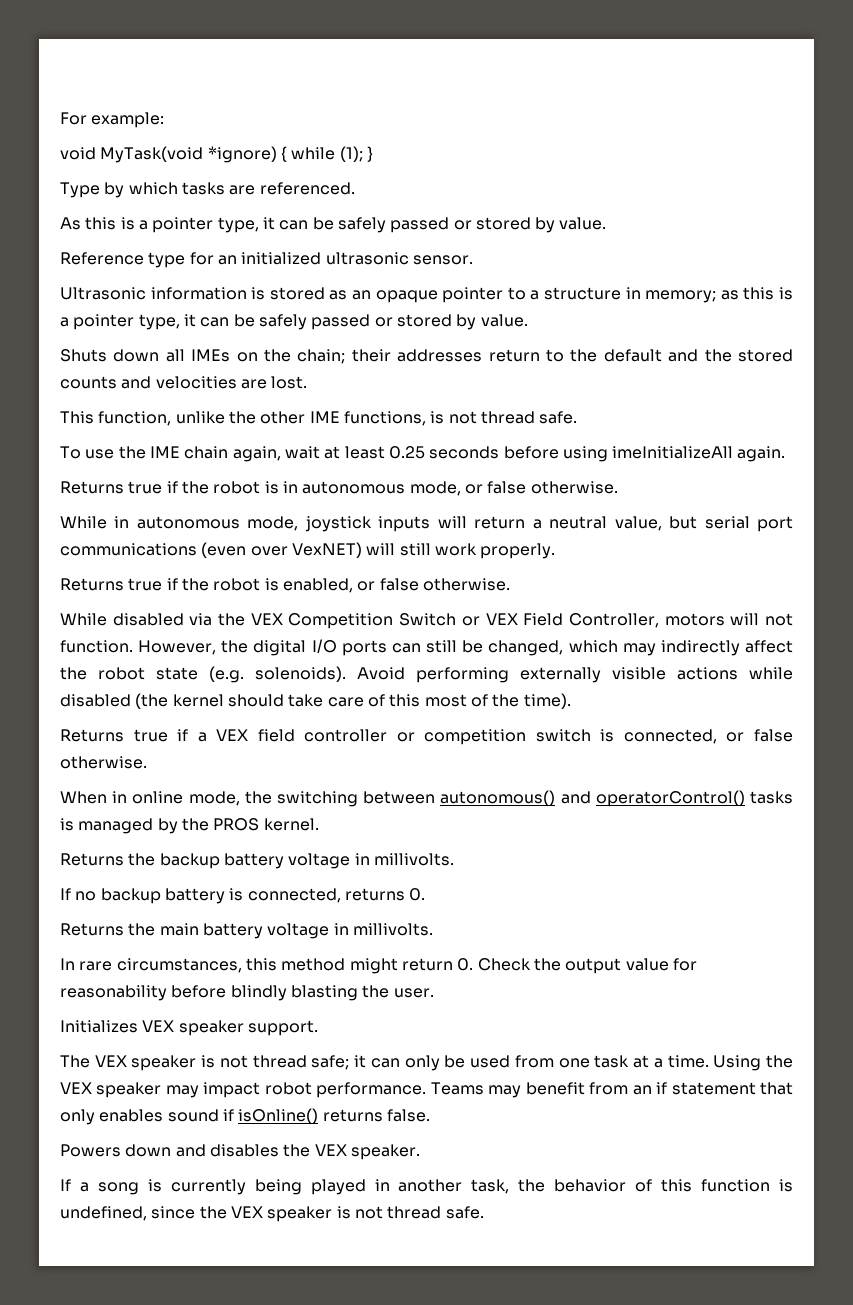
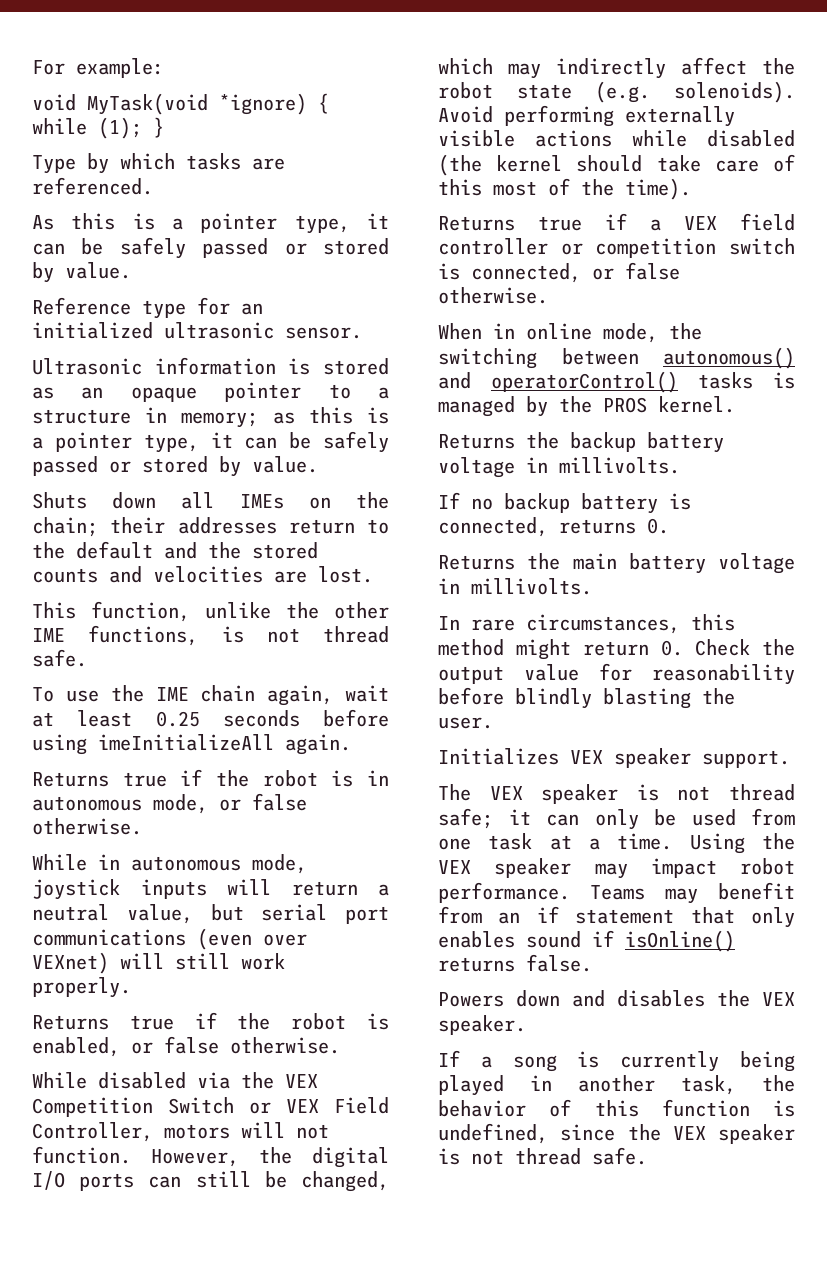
- While in autonomous mode, joystick inputs will return a neutral value, but serial port communications (even over VexNET) will still work properly.
+ While in autonomous mode, joystick inputs will return a neutral value, but serial port communications (even over VEXnet) will still work properly.

